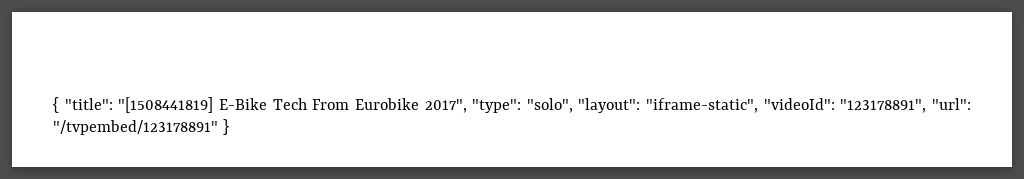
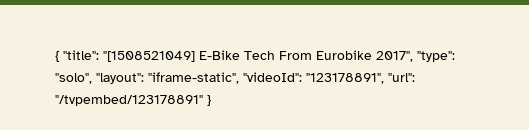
- { "title": "[1508441819] E-Bike Tech From Eurobike 2017", "type": "solo", "layout": "iframe-static", "videoId": "123178891", "url": "/tvpembed/123178891" }
+ { "title": "[1508521049] E-Bike Tech From Eurobike 2017", "type": "solo", "layout": "iframe-static", "videoId": "123178891", "url": "/tvpembed/123178891" }

